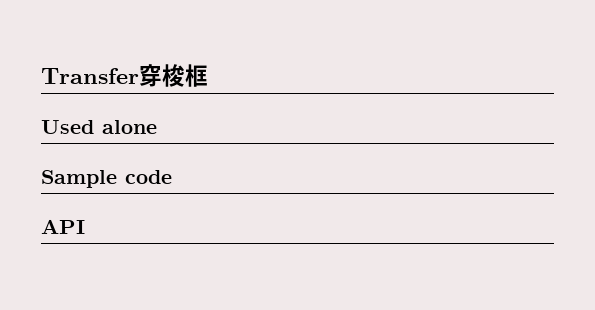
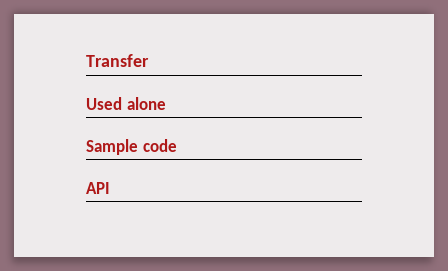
- Transfer穿梭框
+ Transfer

